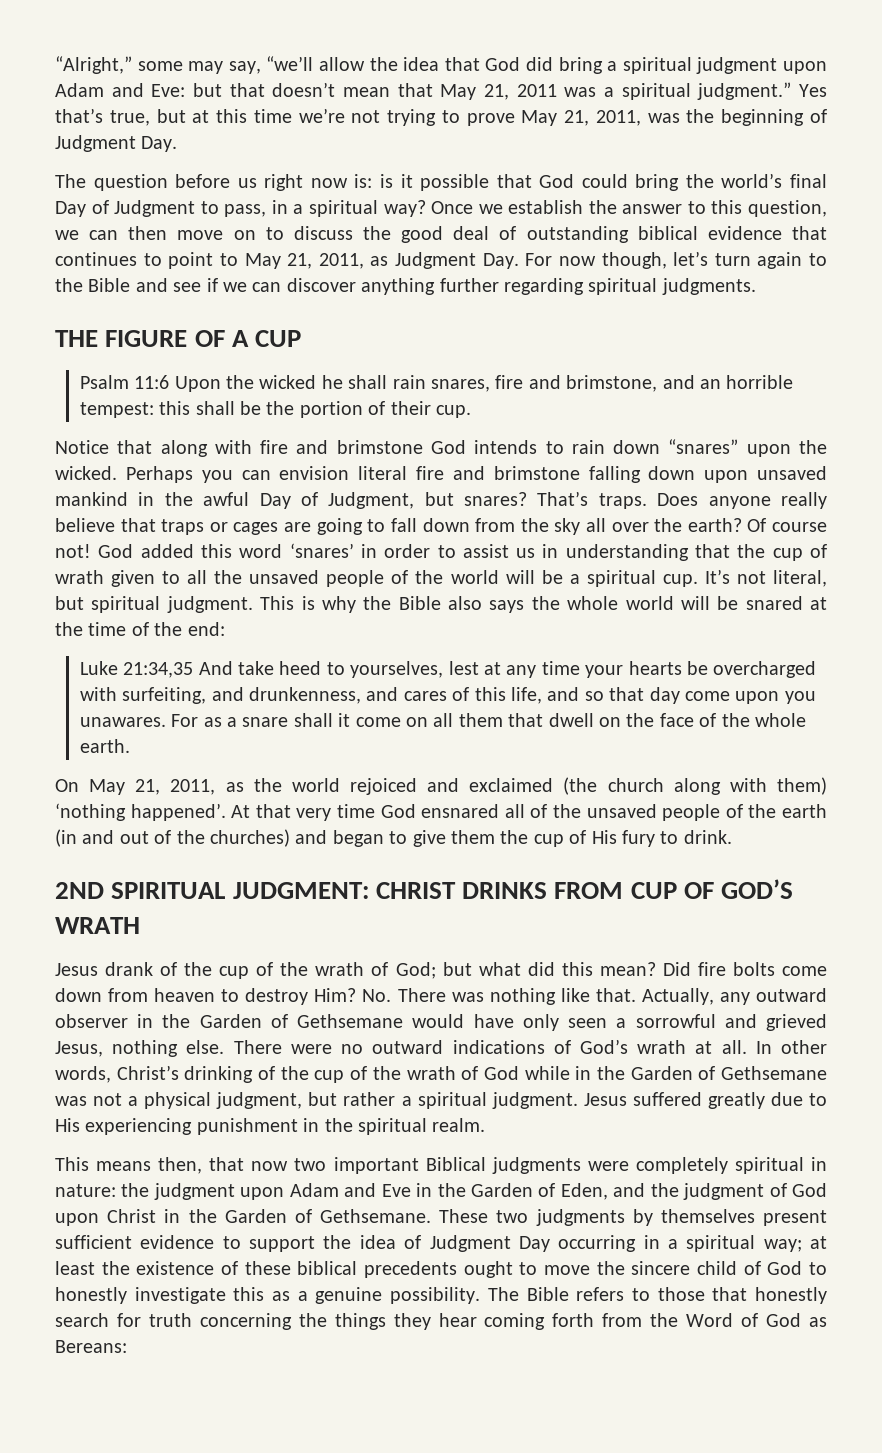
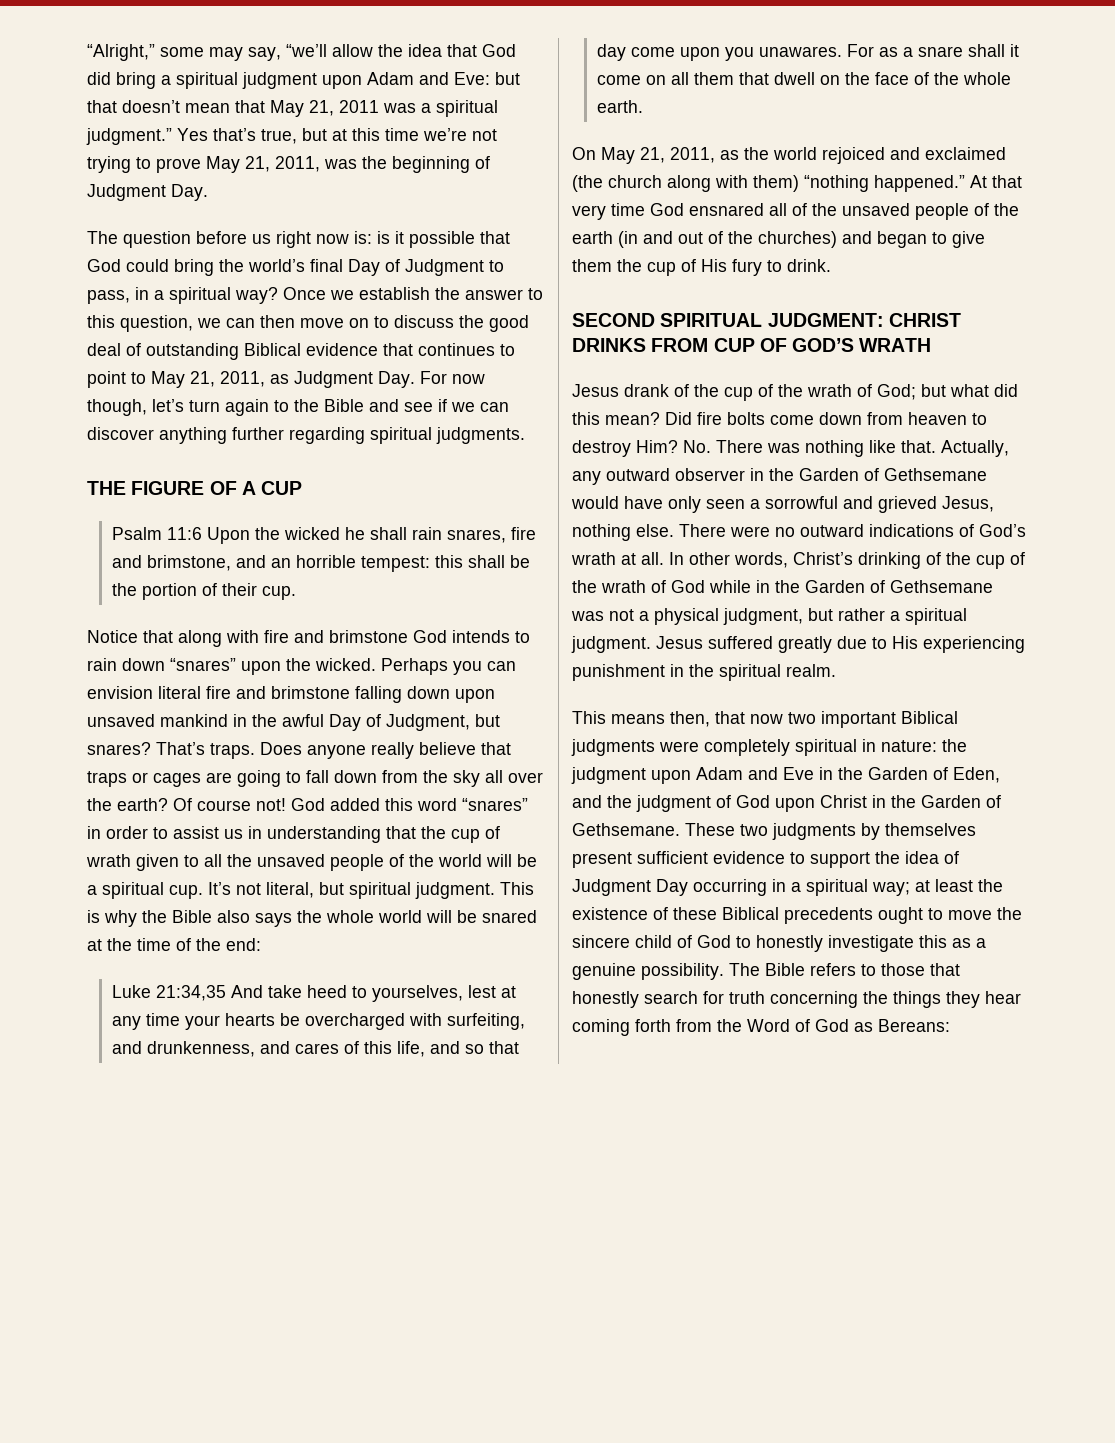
- Once we establish the answer to this question, we can then move on to discuss the good deal of outstanding biblical evidence that continues to point to May 21, 2011, as Judgment Day. For now though, let’s turn again to the Bible and see if we can discover anything further regarding spiritual judgments.
+ Once we establish the answer to this question, we can then move on to discuss the good deal of outstanding Biblical evidence that continues to point to May 21, 2011, as Judgment Day. For now though, let’s turn again to the Bible and see if we can discover anything further regarding spiritual judgments.
- God added this word ‘snares’ in order to assist us in understanding that the cup of wrath given to all the unsaved people of the world will be a spiritual cup.
+ God added this word “snares” in order to assist us in understanding that the cup of wrath given to all the unsaved people of the world will be a spiritual cup.
- On May 21, 2011, as the world rejoiced and exclaimed (the church along with them) ‘nothing happened’.
+ On May 21, 2011, as the world rejoiced and exclaimed (the church along with them) “nothing happened.”
- 2ND SPIRITUAL JUDGMENT: CHRIST DRINKS FROM CUP OF GOD’S WRATH
+ SECOND SPIRITUAL JUDGMENT: CHRIST DRINKS FROM CUP OF GOD’S WRATH
- These two judgments by themselves present sufficient evidence to support the idea of Judgment Day occurring in a spiritual way; at least the existence of these biblical precedents ought to move the sincere child of God to honestly investigate this as a genuine possibility.
+ These two judgments by themselves present sufficient evidence to support the idea of Judgment Day occurring in a spiritual way; at least the existence of these Biblical precedents ought to move the sincere child of God to honestly investigate this as a genuine possibility.

